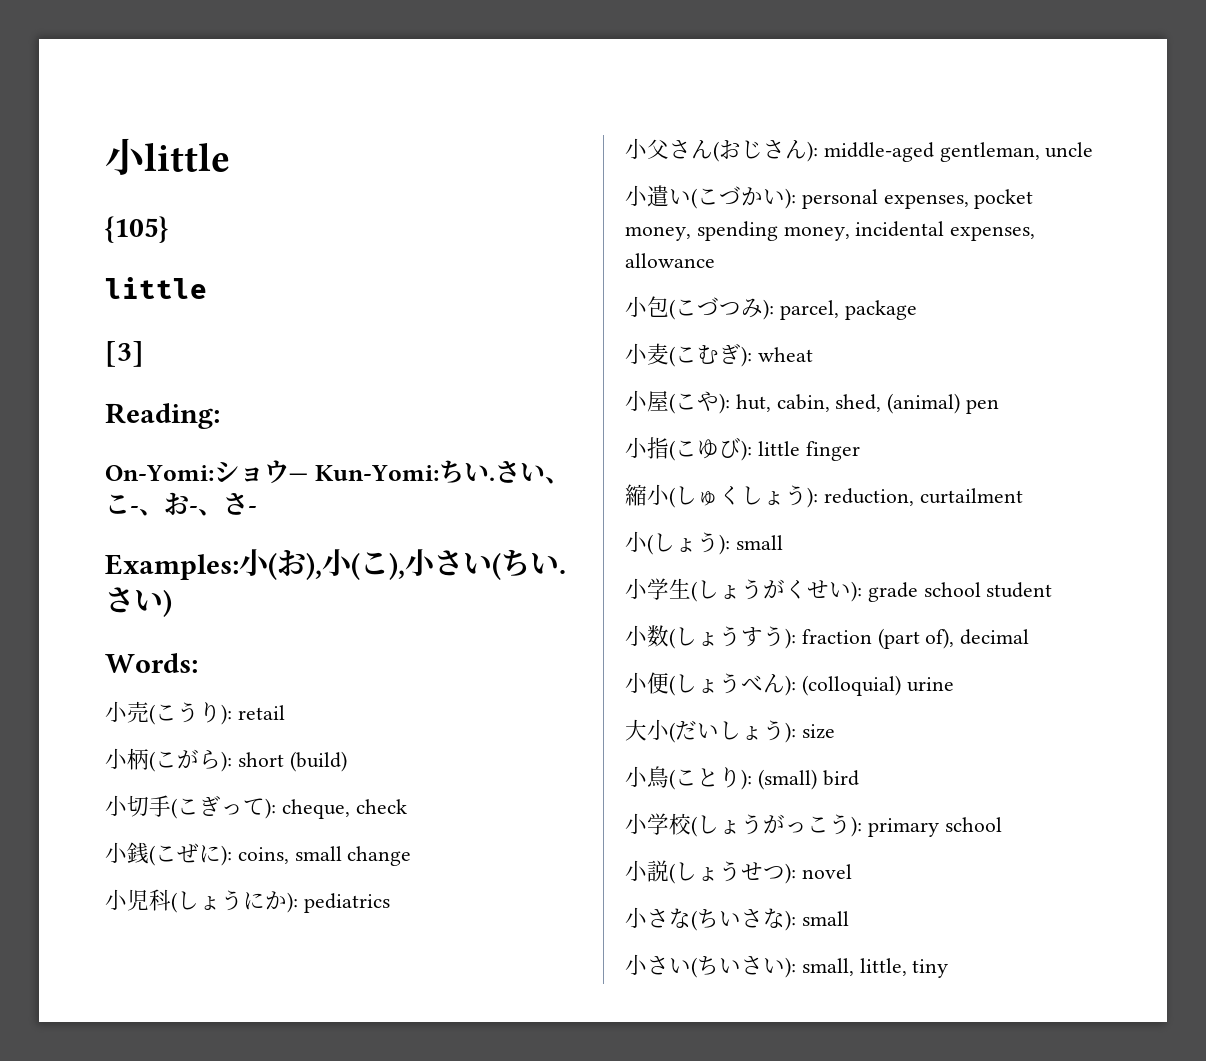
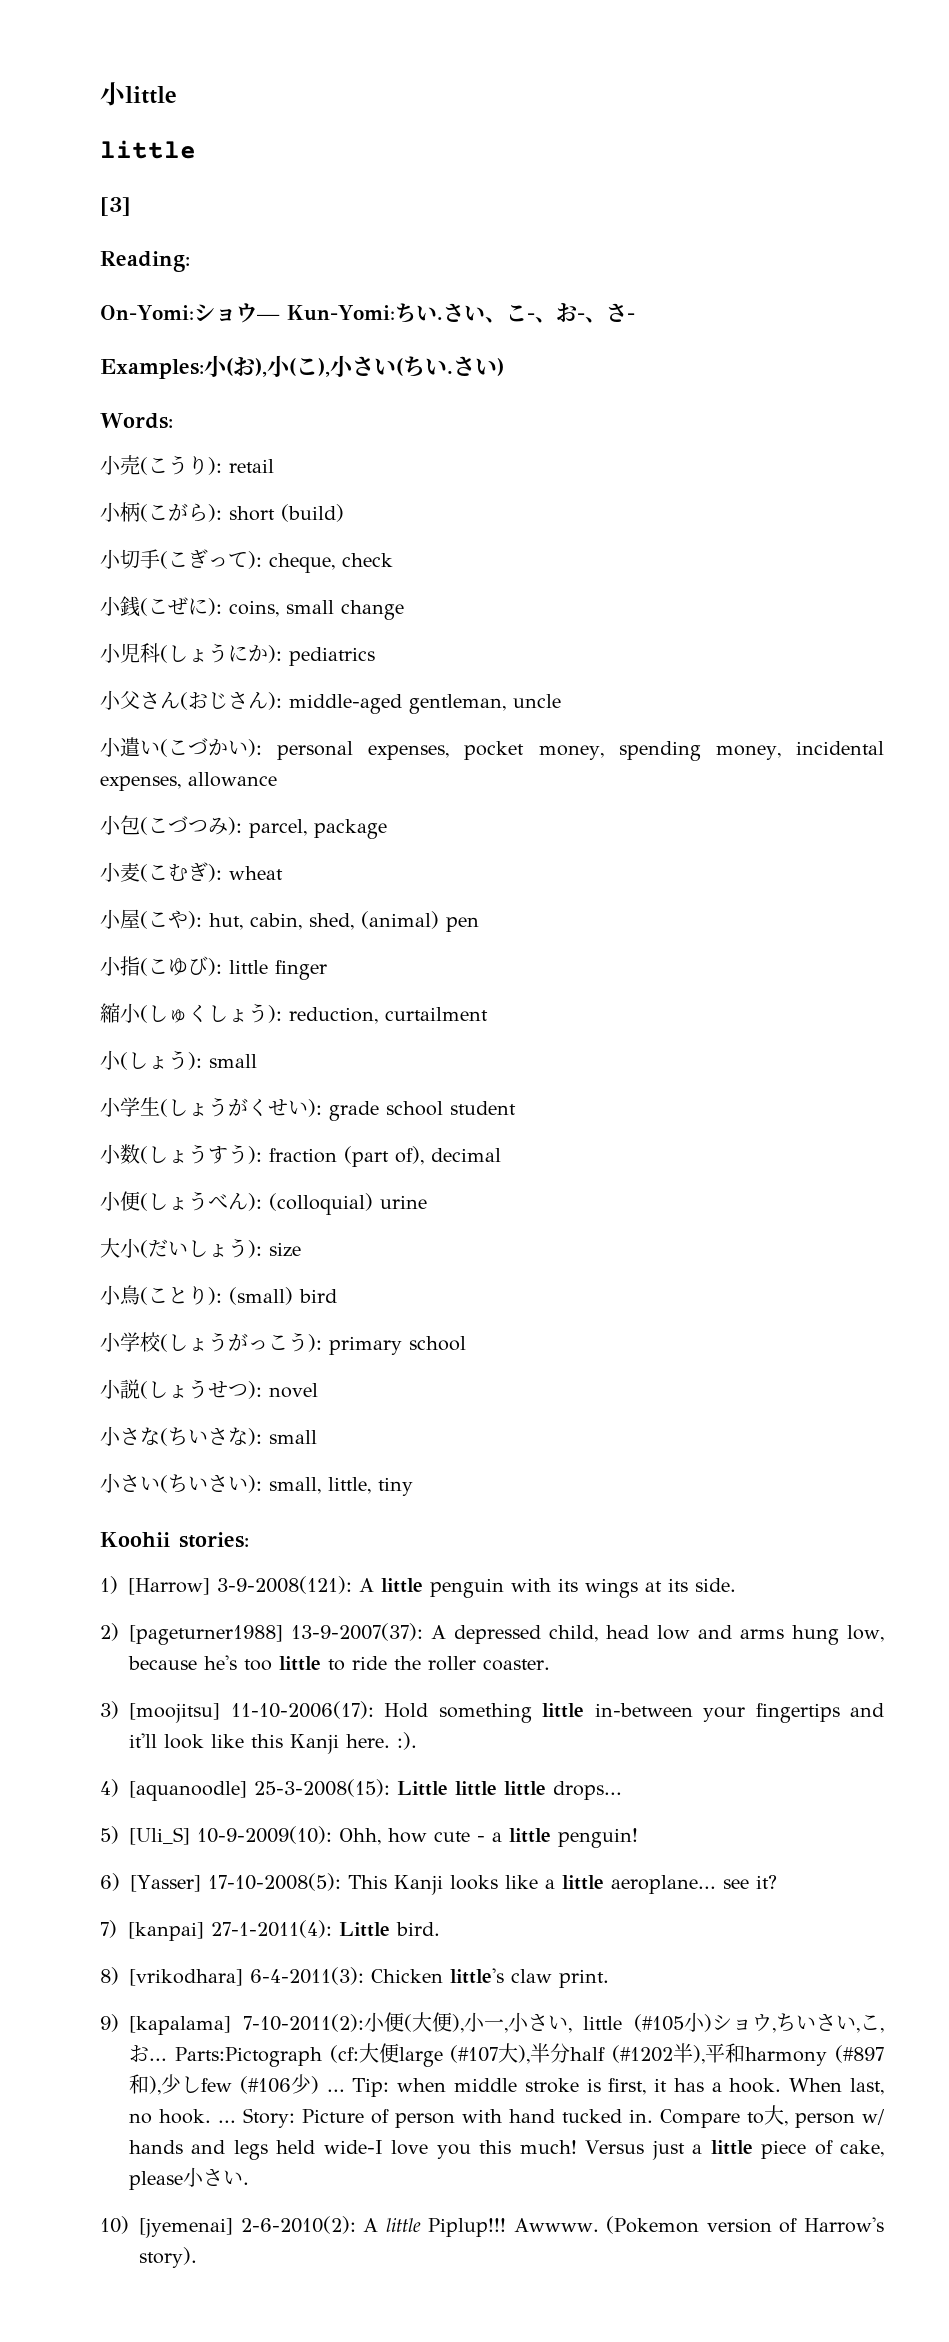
- {105}
+ Koohii stories:
+ 1) [Harrow] 3-9-2008(121): A little penguin with its wings at its side.
+ 2) [pageturner1988] 13-9-2007(37): A depressed child, head low and arms hung low, because he's too little to ride the roller coaster.
+ 3) [moojitsu] 11-10-2006(17): Hold something little in-between your fingertips and it'll look like this Kanji here. :).
+ 4) [aquanoodle] 25-3-2008(15): Little little little drops...
+ 5) [Uli_S] 10-9-2009(10): Ohh, how cute - a little penguin!
+ 6) [Yasser] 17-10-2008(5): This Kanji looks like a little aeroplane... see it?
+ 7) [kanpai] 27-1-2011(4): Little bird.
+ 8) [vrikodhara] 6-4-2011(3): Chicken little's claw print.
+ 9) [kapalama] 7-10-2011(2):小便(大便),小一,小さい, little (#105小)ショウ,ちいさい,こ,お... Parts:Pictograph (cf:大便large (#107大),半分half (#1202半),平和harmony (#897和),少しfew (#106少) ... Tip: when middle stroke is first, it has a hook. When last, no hook. ... Story: Picture of person with hand tucked in. Compare to大, person w/ hands and legs held wide-I love you this much! Versus just a little piece of cake, please小さい.
+ 10) [jyemenai] 2-6-2010(2): A little Piplup!!! Awwww. (Pokemon version of Harrow's story).

